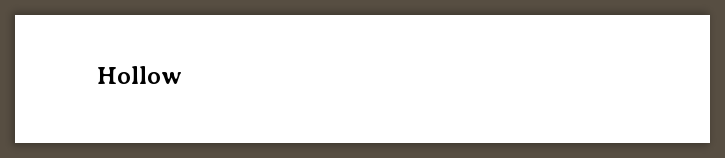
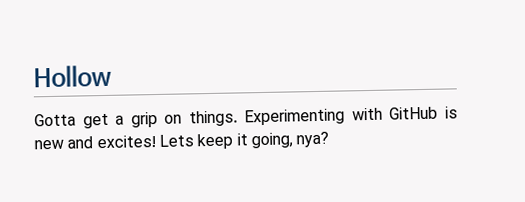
+ Gotta get a grip on things. Experimenting with GitHub is new and excites! Lets keep it going, nya?

